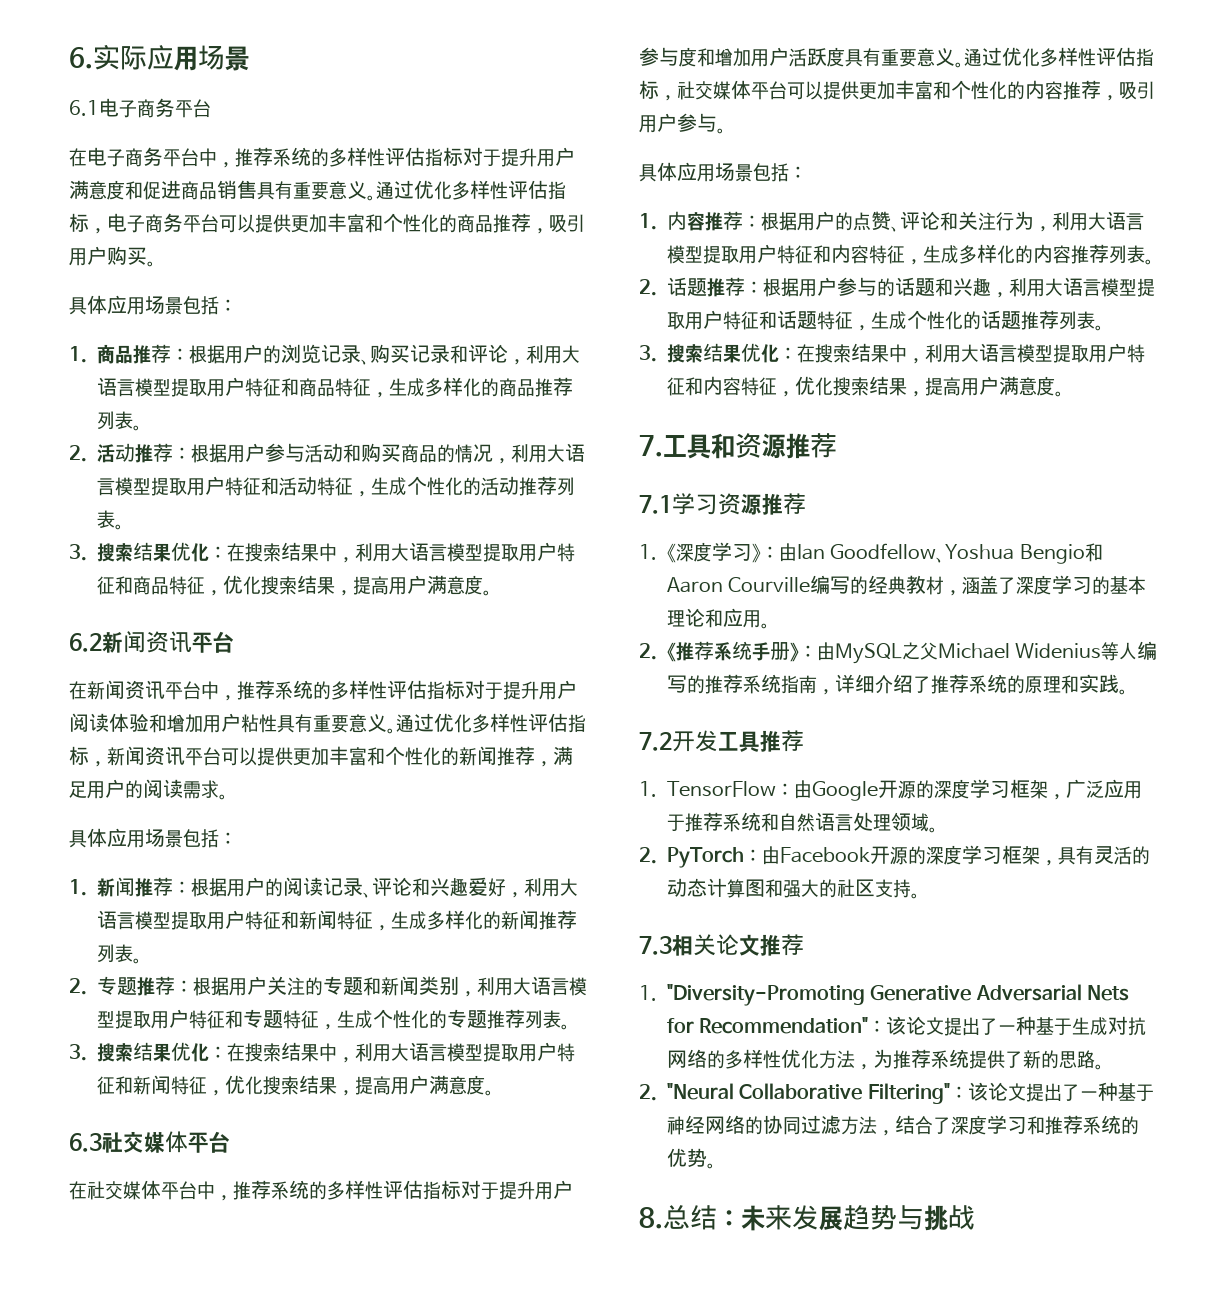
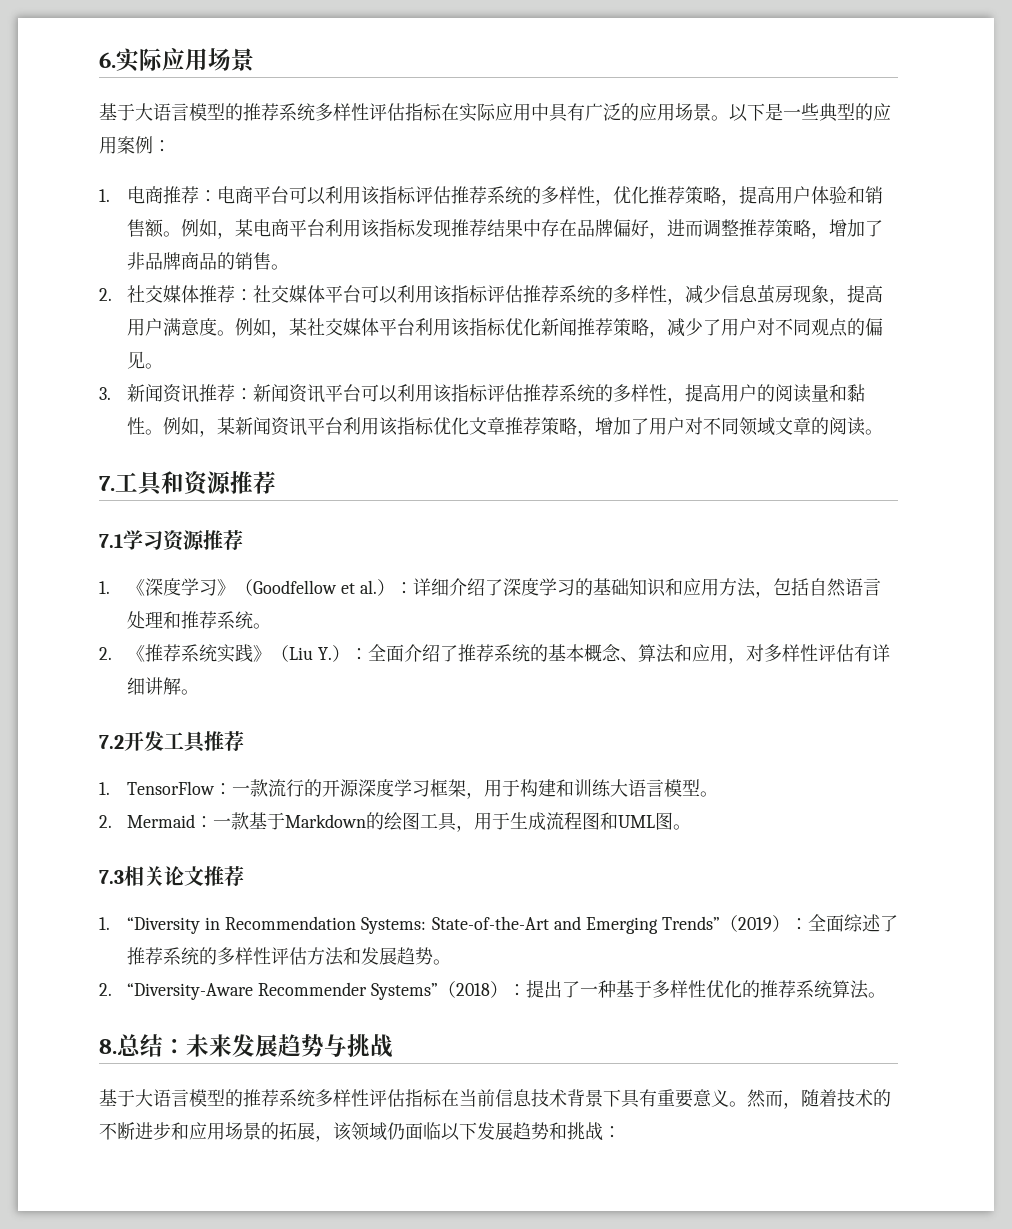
- 6.1电子商务平台
- 在电子商务平台中，推荐系统的多样性评估指标对于提升用户满意度和促进商品销售具有重要意义。通过优化多样性评估指标，电子商务平台可以提供更加丰富和个性化的商品推荐，吸引用户购买。
- 具体应用场景包括：
- 1.商品推荐：根据用户的浏览记录、购买记录和评论，利用大语言模型提取用户特征和商品特征，生成多样化的商品推荐列表。
- 2.活动推荐：根据用户参与活动和购买商品的情况，利用大语言模型提取用户特征和活动特征，生成个性化的活动推荐列表。
- 3.搜索结果优化：在搜索结果中，利用大语言模型提取用户特征和商品特征，优化搜索结果，提高用户满意度。
- 6.2新闻资讯平台
- 在新闻资讯平台中，推荐系统的多样性评估指标对于提升用户阅读体验和增加用户粘性具有重要意义。通过优化多样性评估指标，新闻资讯平台可以提供更加丰富和个性化的新闻推荐，满足用户的阅读需求。
- 具体应用场景包括：
- 1.新闻推荐：根据用户的阅读记录、评论和兴趣爱好，利用大语言模型提取用户特征和新闻特征，生成多样化的新闻推荐列表。
- 2.专题推荐：根据用户关注的专题和新闻类别，利用大语言模型提取用户特征和专题特征，生成个性化的专题推荐列表。
- 3.搜索结果优化：在搜索结果中，利用大语言模型提取用户特征和新闻特征，优化搜索结果，提高用户满意度。
- 6.3社交媒体平台
- 在社交媒体平台中，推荐系统的多样性评估指标对于提升用户参与度和增加用户活跃度具有重要意义。通过优化多样性评估指标，社交媒体平台可以提供更加丰富和个性化的内容推荐，吸引用户参与。
- 具体应用场景包括：
- 1.内容推荐：根据用户的点赞、评论和关注行为，利用大语言模型提取用户特征和内容特征，生成多样化的内容推荐列表。
- 2.话题推荐：根据用户参与的话题和兴趣，利用大语言模型提取用户特征和话题特征，生成个性化的话题推荐列表。
- 3.搜索结果优化：在搜索结果中，利用大语言模型提取用户特征和内容特征，优化搜索结果，提高用户满意度。
+ 基于大语言模型的推荐系统多样性评估指标在实际应用中具有广泛的应用场景。以下是一些典型的应用案例：
+ 1.电商推荐：电商平台可以利用该指标评估推荐系统的多样性，优化推荐策略，提高用户体验和销售额。例如，某电商平台利用该指标发现推荐结果中存在品牌偏好，进而调整推荐策略，增加了非品牌商品的销售。
+ 2.社交媒体推荐：社交媒体平台可以利用该指标评估推荐系统的多样性，减少信息茧房现象，提高用户满意度。例如，某社交媒体平台利用该指标优化新闻推荐策略，减少了用户对不同观点的偏见。
+ 3.新闻资讯推荐：新闻资讯平台可以利用该指标评估推荐系统的多样性，提高用户的阅读量和黏性。例如，某新闻资讯平台利用该指标优化文章推荐策略，增加了用户对不同领域文章的阅读。
- 1.《深度学习》：由Ian Goodfellow、Yoshua Bengio和Aaron Courville编写的经典教材，涵盖了深度学习的基本理论和应用。
- 2.《推荐系统手册》：由MySQL之父Michael Widenius等人编写的推荐系统指南，详细介绍了推荐系统的原理和实践。
+ 1.《深度学习》（Goodfellow et al.）：详细介绍了深度学习的基础知识和应用方法，包括自然语言处理和推荐系统。
+ 2.《推荐系统实践》（Liu Y.）：全面介绍了推荐系统的基本概念、算法和应用，对多样性评估有详细讲解。
- 1. TensorFlow：由Google开源的深度学习框架，广泛应用于推荐系统和自然语言处理领域。
- 2. PyTorch：由Facebook开源的深度学习框架，具有灵活的动态计算图和强大的社区支持。
+ 1. TensorFlow：一款流行的开源深度学习框架，用于构建和训练大语言模型。
+ 2. Mermaid：一款基于Markdown的绘图工具，用于生成流程图和UML图。
- 1. "Diversity-Promoting Generative Adversarial Nets for Recommendation"：该论文提出了一种基于生成对抗网络的多样性优化方法，为推荐系统提供了新的思路。
- 2. "Neural Collaborative Filtering"：该论文提出了一种基于神经网络的协同过滤方法，结合了深度学习和推荐系统的优势。
+ 1. “Diversity in Recommendation Systems: State-of-the-Art and Emerging Trends”（2019）：全面综述了推荐系统的多样性评估方法和发展趋势。
+ 2. “Diversity-Aware Recommender Systems”（2018）：提出了一种基于多样性优化的推荐系统算法。
+ 基于大语言模型的推荐系统多样性评估指标在当前信息技术背景下具有重要意义。然而，随着技术的不断进步和应用场景的拓展，该领域仍面临以下发展趋势和挑战：

